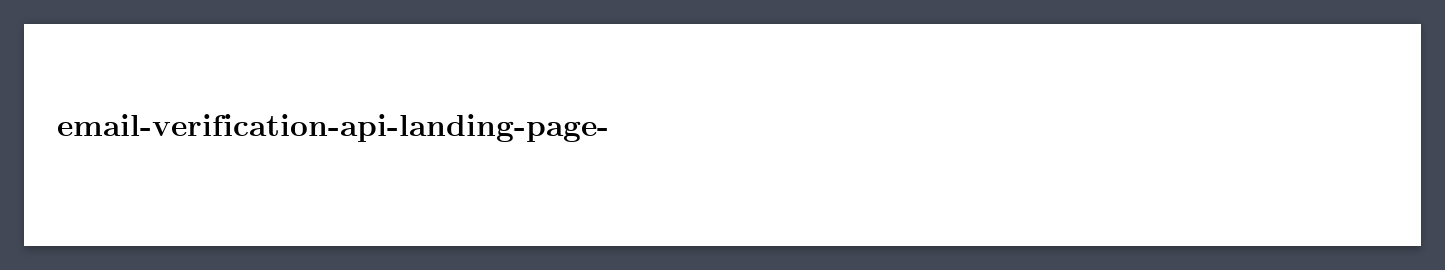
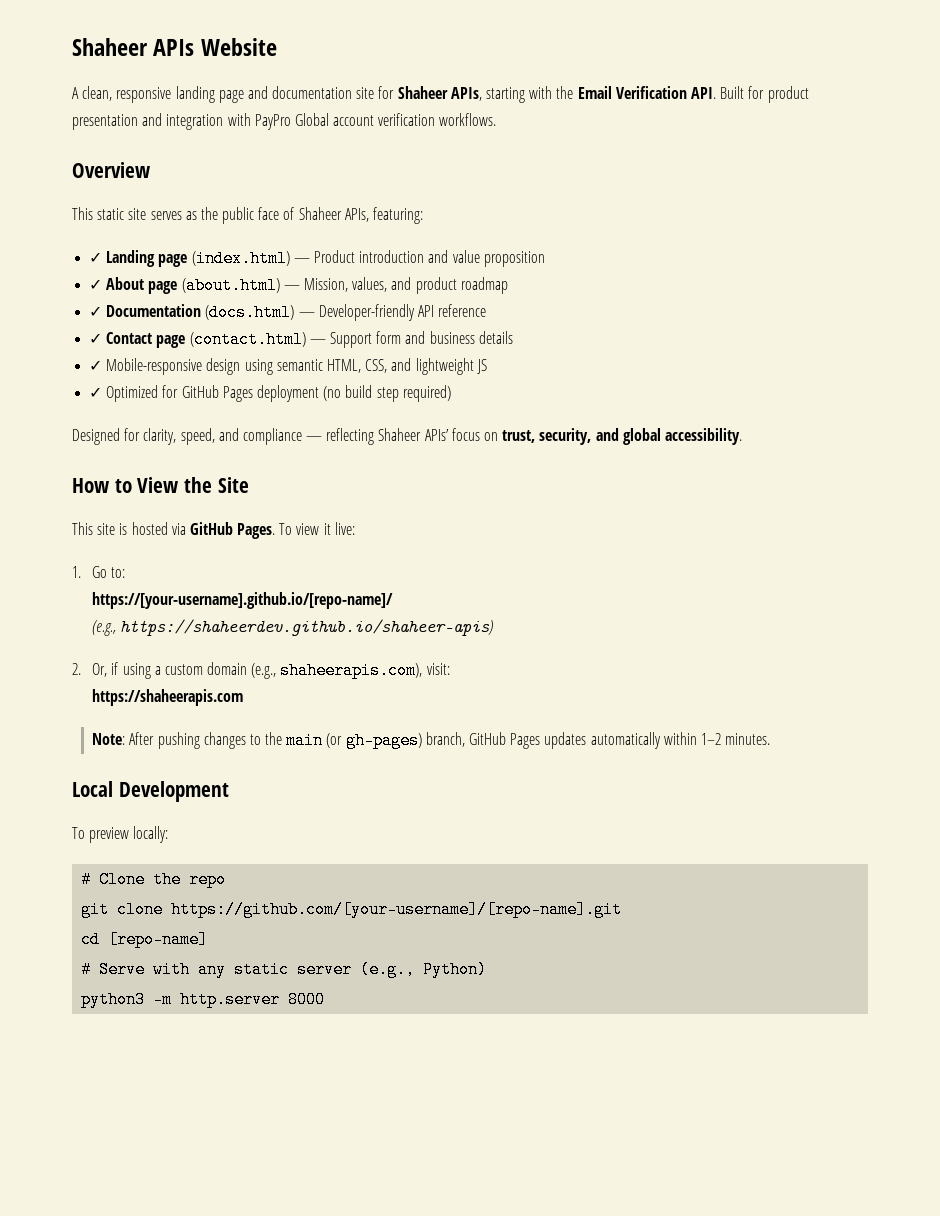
- email-verification-api-landing-page-
+ Shaheer APIs Website
+ A clean, responsive landing page and documentation site for Shaheer APIs, starting with the Email Verification API. Built for product presentation and integration with PayPro Global account verification workflows.
+ Overview
+ This static site serves as the public face of Shaheer APIs, featuring:
+ ✓ Landing page (index.html) — Product introduction and value proposition
+ ✓ About page (about.html) — Mission, values, and product roadmap
+ ✓ Documentation (docs.html) — Developer-friendly API reference
+ ✓ Contact page (contact.html) — Support form and business details
+ ✓ Mobile-responsive design using semantic HTML, CSS, and lightweight JS
+ ✓ Optimized for GitHub Pages deployment (no build step required)
+ Designed for clarity, speed, and compliance — reflecting Shaheer APIs’ focus on trust, security, and global accessibility.
+ How to View the Site
+ This site is hosted via GitHub Pages. To view it live:
+ 1. Go to:
+ https://[your-username].github.io/[repo-name]/
+ (e.g., https://shaheerdev.github.io/shaheer-apis)
+ 2. Or, if using a custom domain (e.g., shaheerapis.com), visit:
+ https://shaheerapis.com
+ Note: After pushing changes to the main (or gh-pages) branch, GitHub Pages updates automatically within 1–2 minutes.
+ Local Development
+ To preview locally:
+ # Clone the repo
+ git clone https://github.com/[your-username]/[repo-name].git
+ cd [repo-name]
+ # Serve with any static server (e.g., Python)
+ python3 -m http.server 8000

